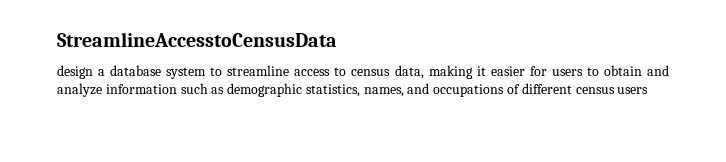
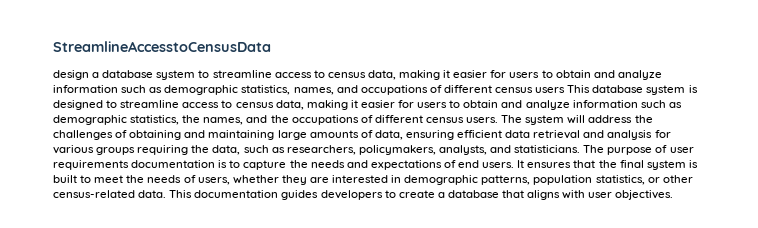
- design a database system to streamline access to census data, making it easier for users to obtain and analyze information such as demographic statistics, names, and occupations of different census users
+ design a database system to streamline access to census data, making it easier for users to obtain and analyze information such as demographic statistics, names, and occupations of different census users This database system is designed to streamline access to census data, making it easier for users to obtain and analyze information such as demographic statistics, the names, and the occupations of different census users. The system will address the challenges of obtaining and maintaining large amounts of data, ensuring efficient data retrieval and analysis for various groups requiring the data, such as researchers, policymakers, analysts, and statisticians. The purpose of user requirements documentation is to capture the needs and expectations of end users. It ensures that the final system is built to meet the needs of users, whether they are interested in demographic patterns, population statistics, or other census-related data. This documentation guides developers to create a database that aligns with user objectives.

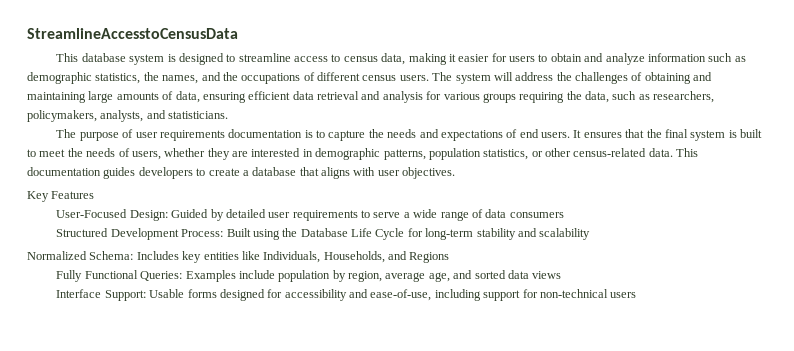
- design a database system to streamline access to census data, making it easier for users to obtain and analyze information such as demographic statistics, names, and occupations of different census users This database system is designed to streamline access to census data, making it easier for users to obtain and analyze information such as demographic statistics, the names, and the occupations of different census users.
+ This database system is designed to streamline access to census data, making it easier for users to obtain and analyze information such as demographic statistics, the names, and the occupations of different census users.
- The system will address the challenges of obtaining and maintaining large amounts of data, ensuring efficient data retrieval and analysis for various groups requiring the data, such as researchers, policymakers, analysts, and statisticians. The purpose of user requirements documentation is to capture the needs and expectations of end users.
+ The system will address the challenges of obtaining and maintaining large amounts of data, ensuring efficient data retrieval and analysis for various groups requiring the data, such as researchers, policymakers, analysts, and statisticians.
+ The purpose of user requirements documentation is to capture the needs and expectations of end users.
+ Key Features
+ User-Focused Design: Guided by detailed user requirements to serve a wide range of data consumers
+ Structured Development Process: Built using the Database Life Cycle for long-term stability and scalability
+ Normalized Schema: Includes key entities like Individuals, Households, and Regions
+ Fully Functional Queries: Examples include population by region, average age, and sorted data views
+ Interface Support: Usable forms designed for accessibility and ease-of-use, including support for non-technical users

